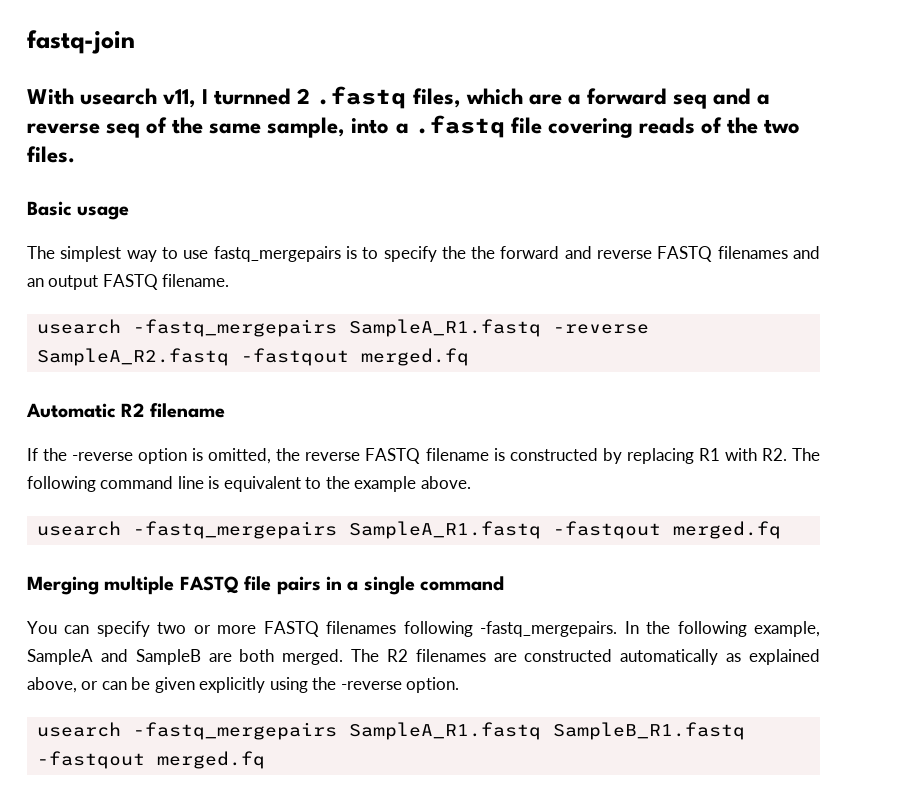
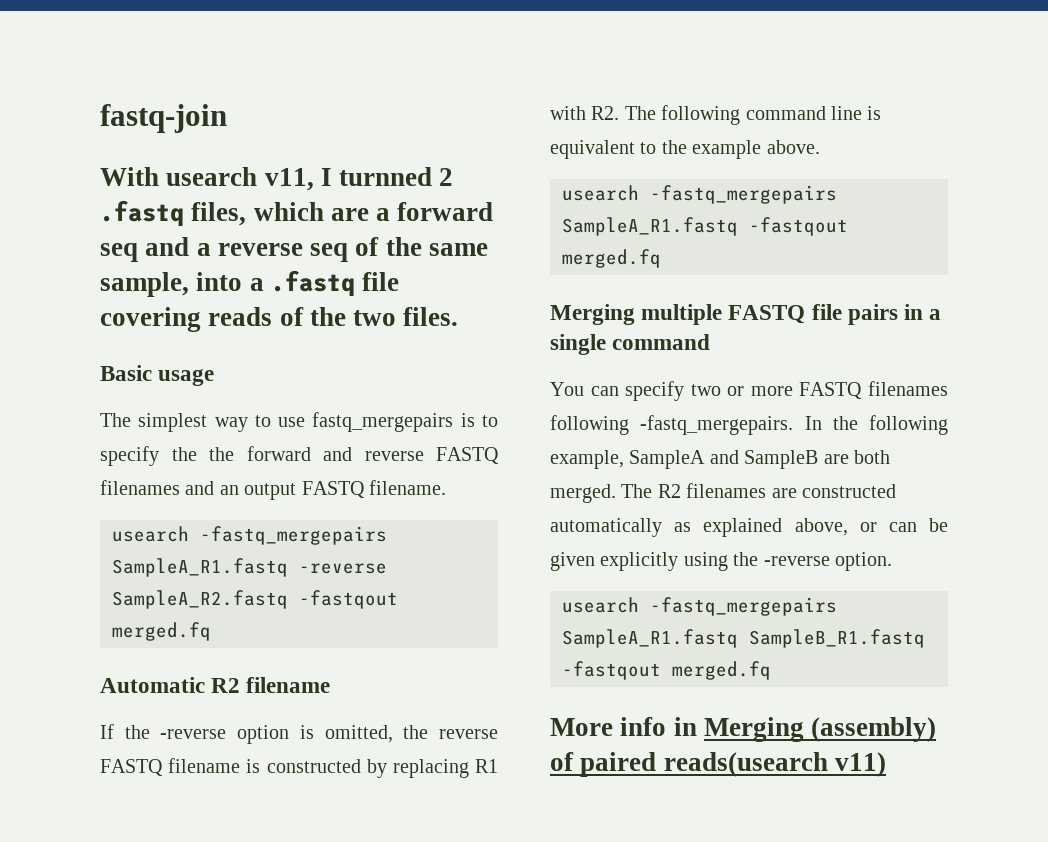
+ More info in Merging (assembly) of paired reads(usearch v11)

